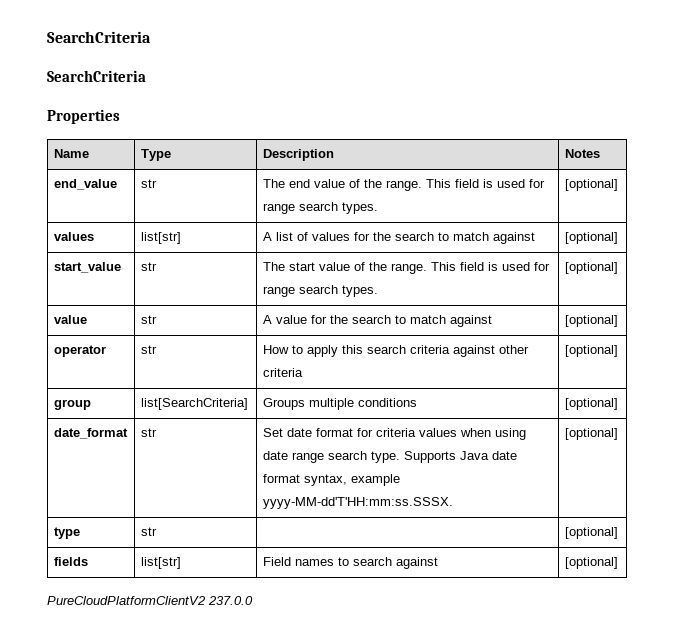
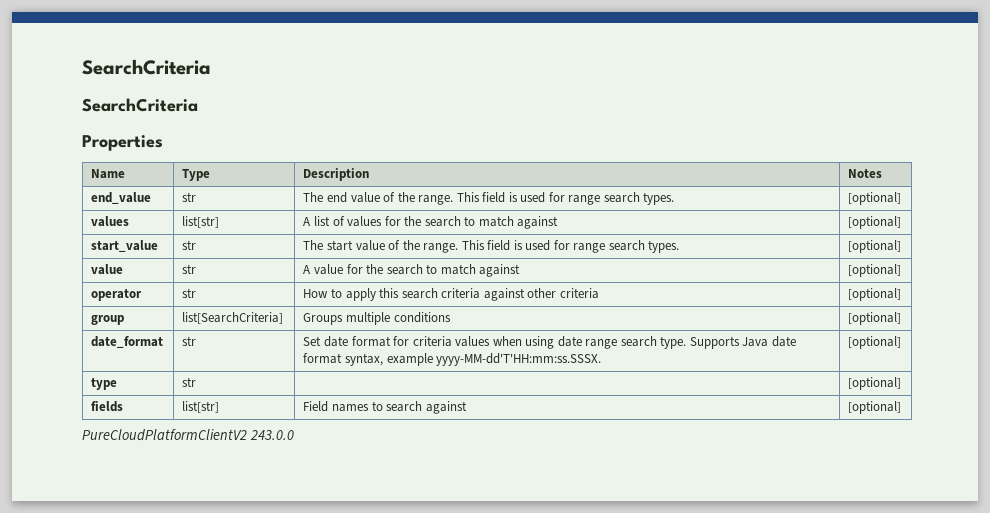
- PureCloudPlatformClientV2 237.0.0
+ PureCloudPlatformClientV2 243.0.0

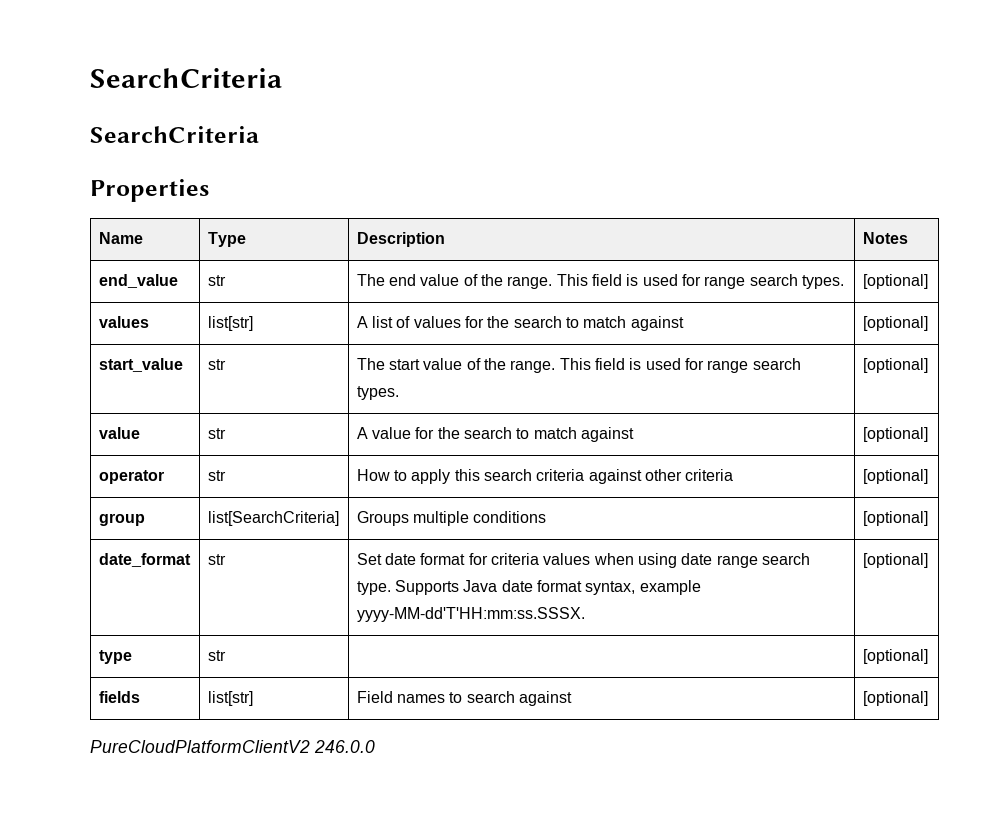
- PureCloudPlatformClientV2 243.0.0
+ PureCloudPlatformClientV2 246.0.0

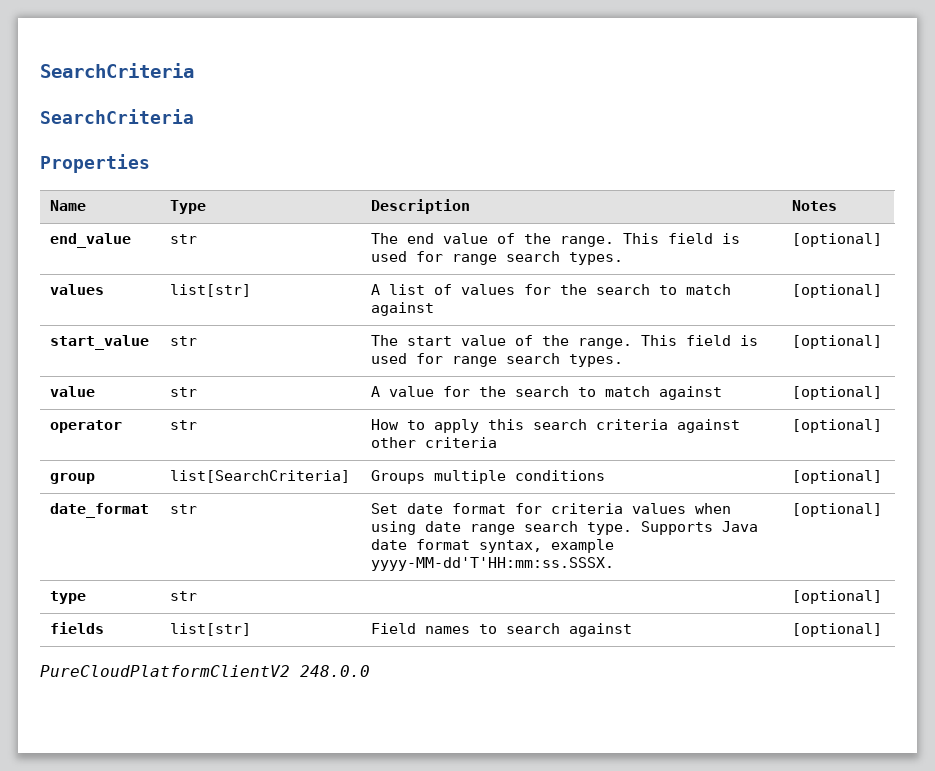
- PureCloudPlatformClientV2 246.0.0
+ PureCloudPlatformClientV2 248.0.0

